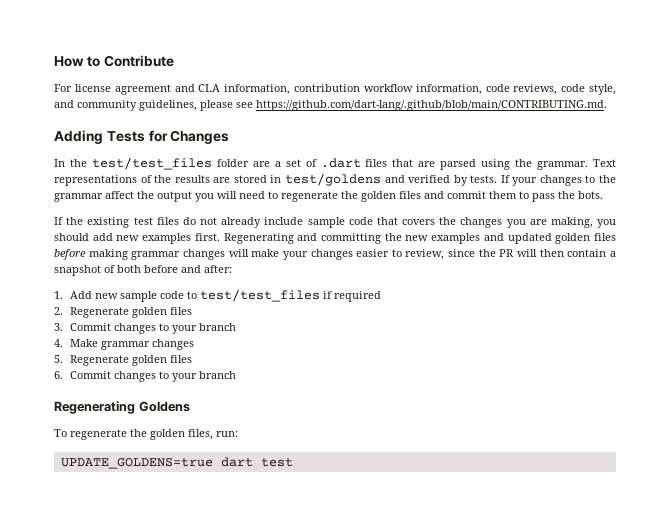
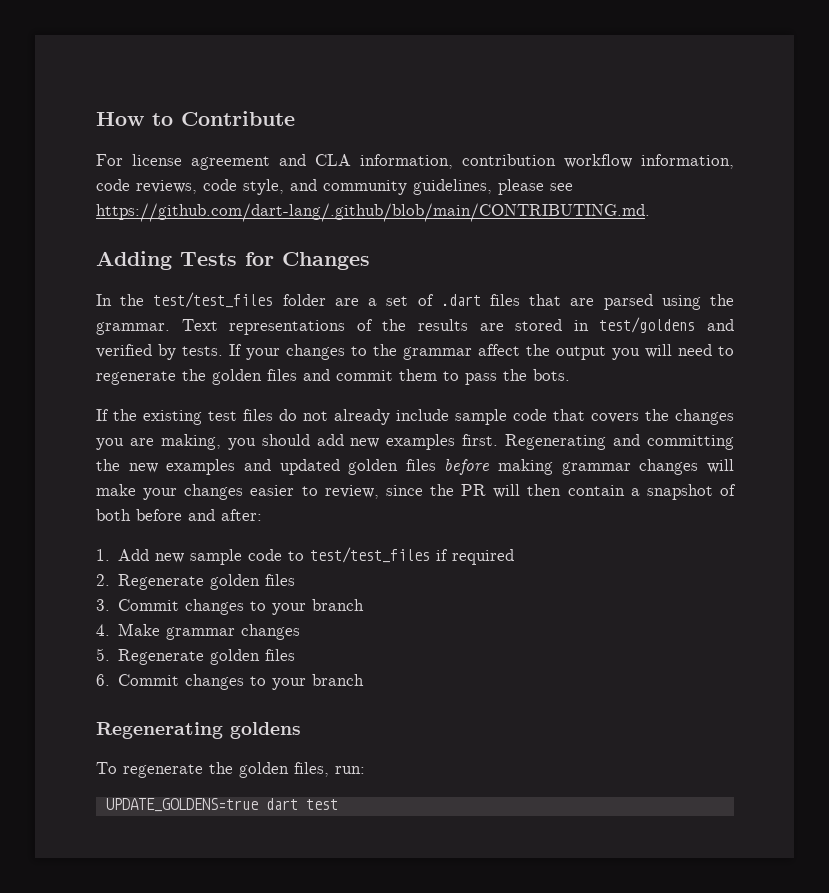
- Regenerating Goldens
+ Regenerating goldens

